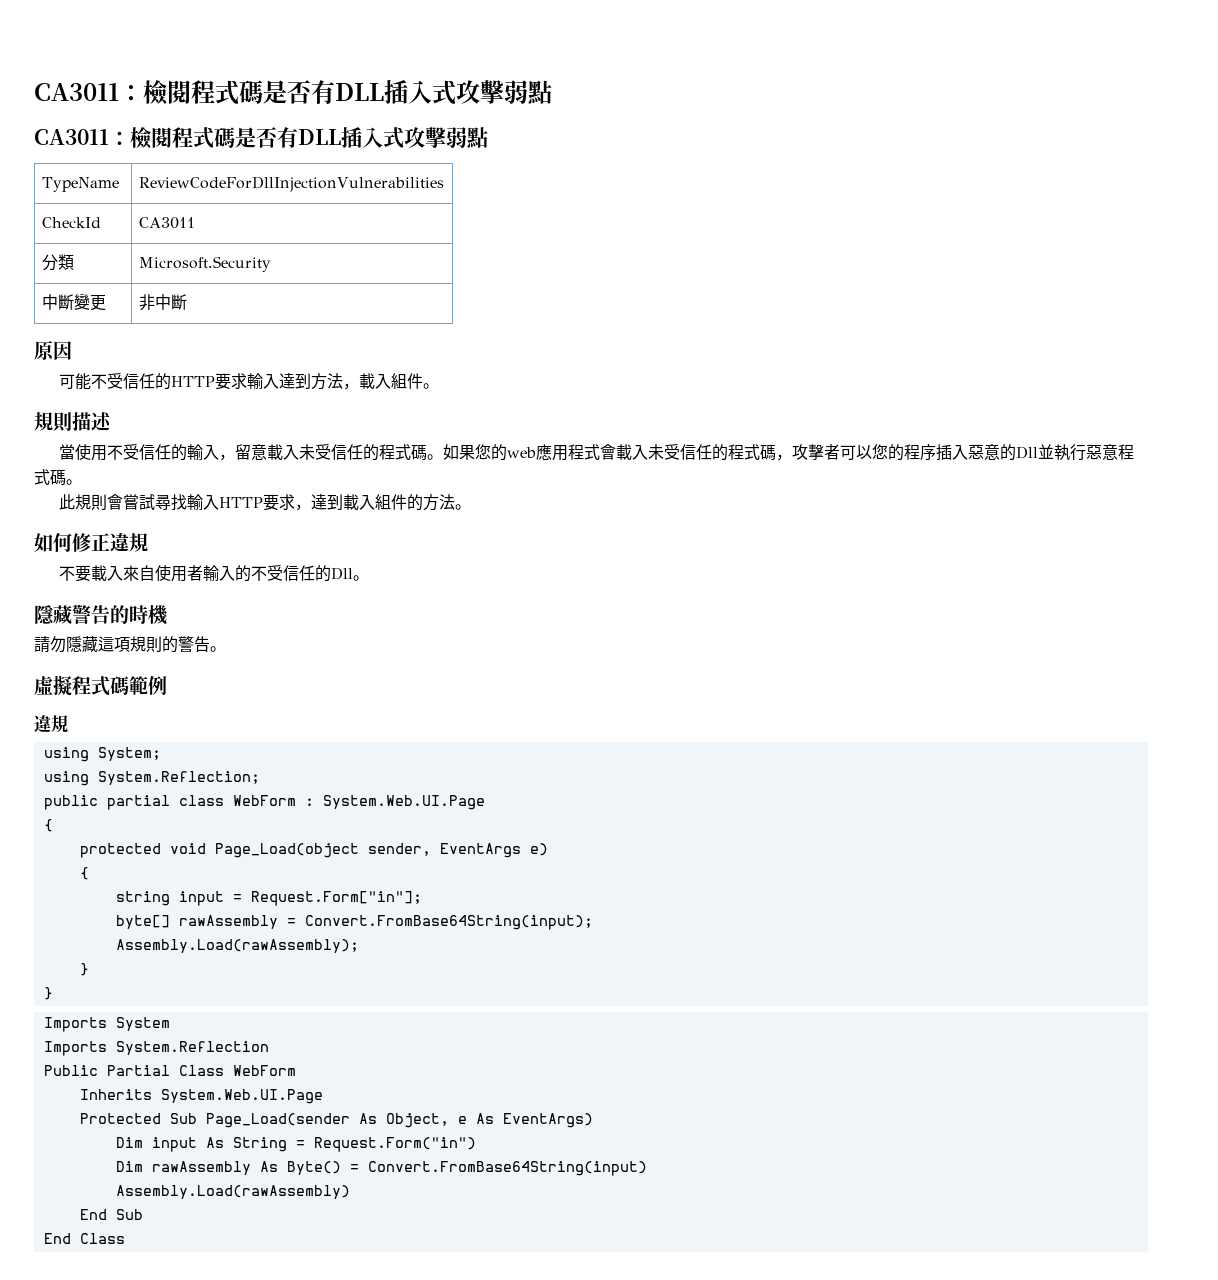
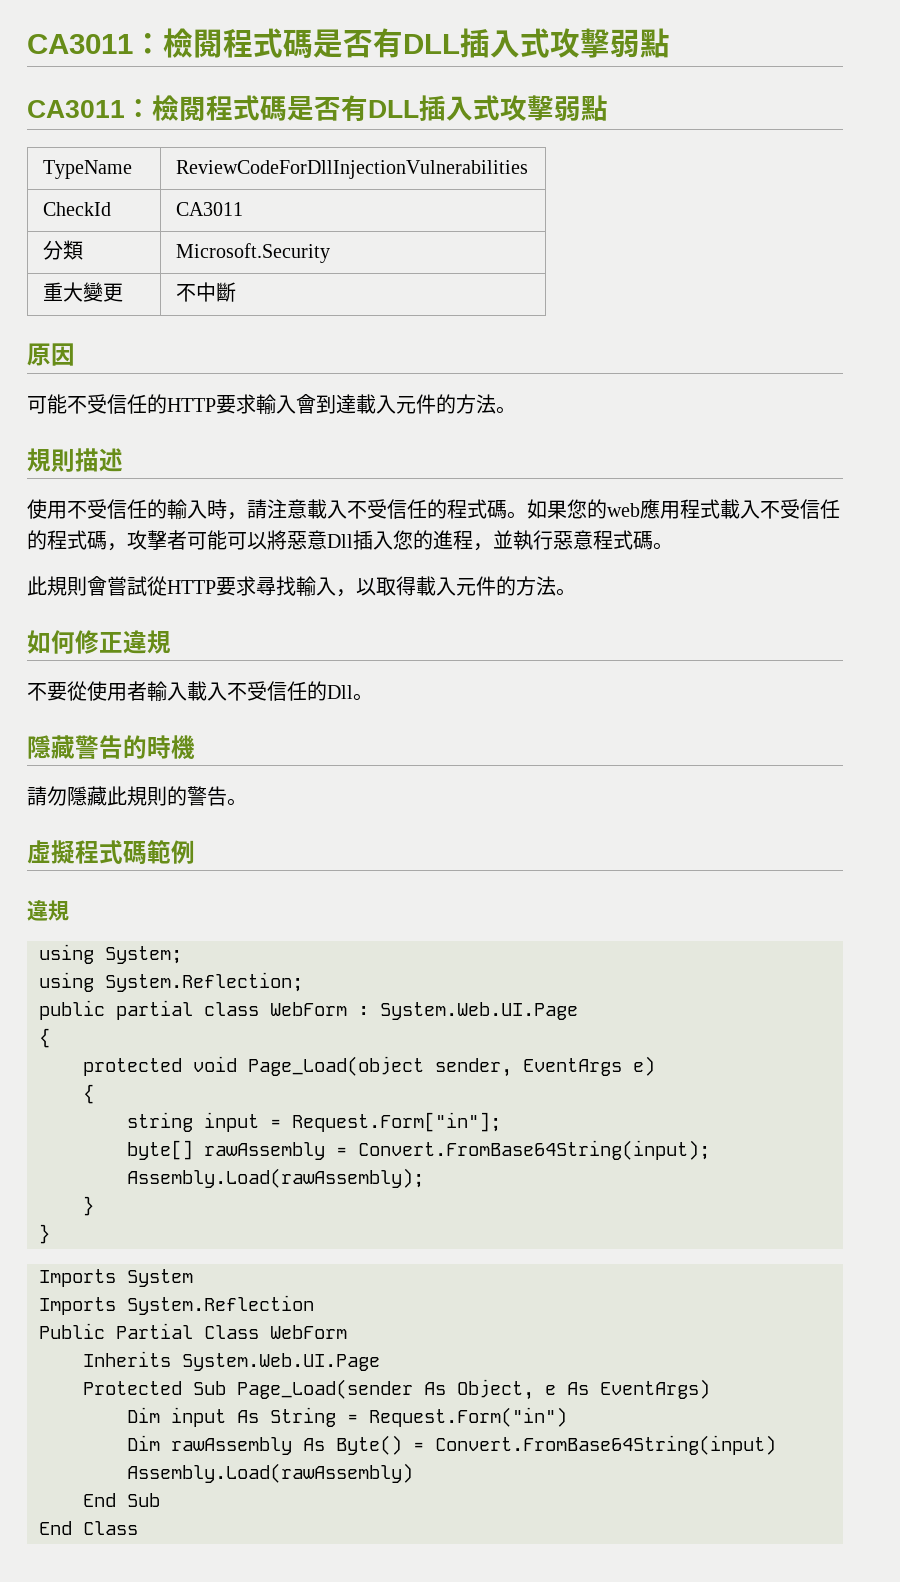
- 中斷變更 | 非中斷
+ 重大變更 | 不中斷
- 可能不受信任的HTTP要求輸入達到方法，載入組件。
+ 可能不受信任的HTTP要求輸入會到達載入元件的方法。
- 當使用不受信任的輸入，留意載入未受信任的程式碼。
+ 使用不受信任的輸入時，請注意載入不受信任的程式碼。
- 如果您的web應用程式會載入未受信任的程式碼，攻擊者可以您的程序插入惡意的Dll並執行惡意程式碼。
+ 如果您的web應用程式載入不受信任的程式碼，攻擊者可能可以將惡意Dll插入您的進程，並執行惡意程式碼。
- 此規則會嘗試尋找輸入HTTP要求，達到載入組件的方法。
+ 此規則會嘗試從HTTP要求尋找輸入，以取得載入元件的方法。
- 不要載入來自使用者輸入的不受信任的Dll。
+ 不要從使用者輸入載入不受信任的Dll。
- 請勿隱藏這項規則的警告。
+ 請勿隱藏此規則的警告。

